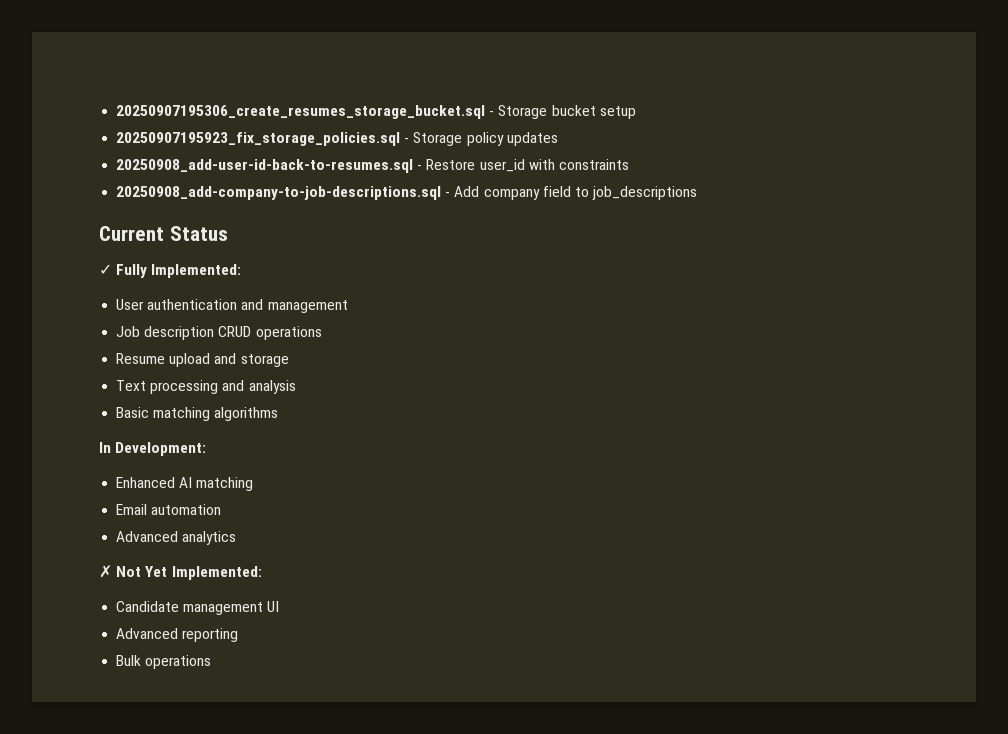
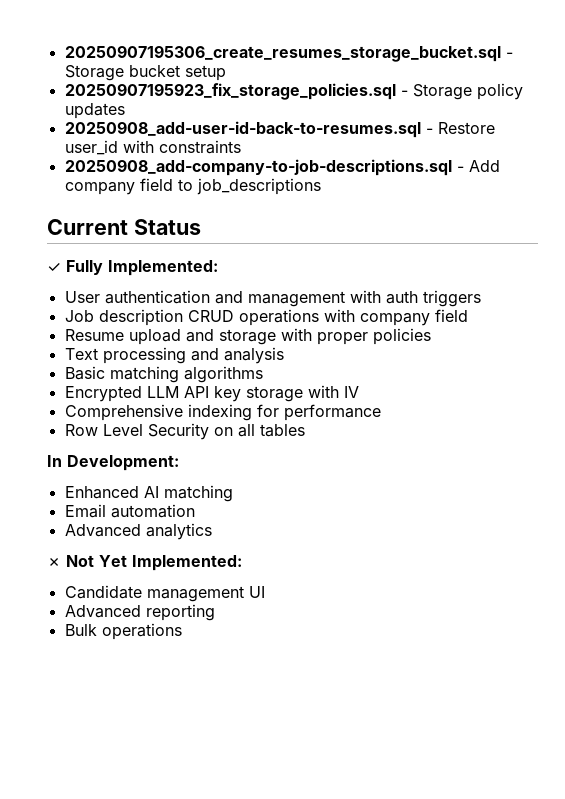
- User authentication and management
+ User authentication and management with auth triggers
- Job description CRUD operations
+ Job description CRUD operations with company field
- Resume upload and storage
+ Resume upload and storage with proper policies
+ Encrypted LLM API key storage with IV
+ Comprehensive indexing for performance
+ Row Level Security on all tables

